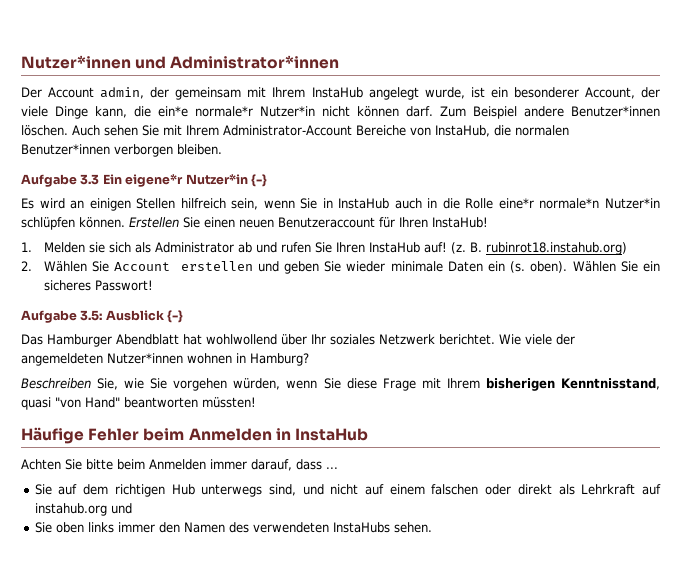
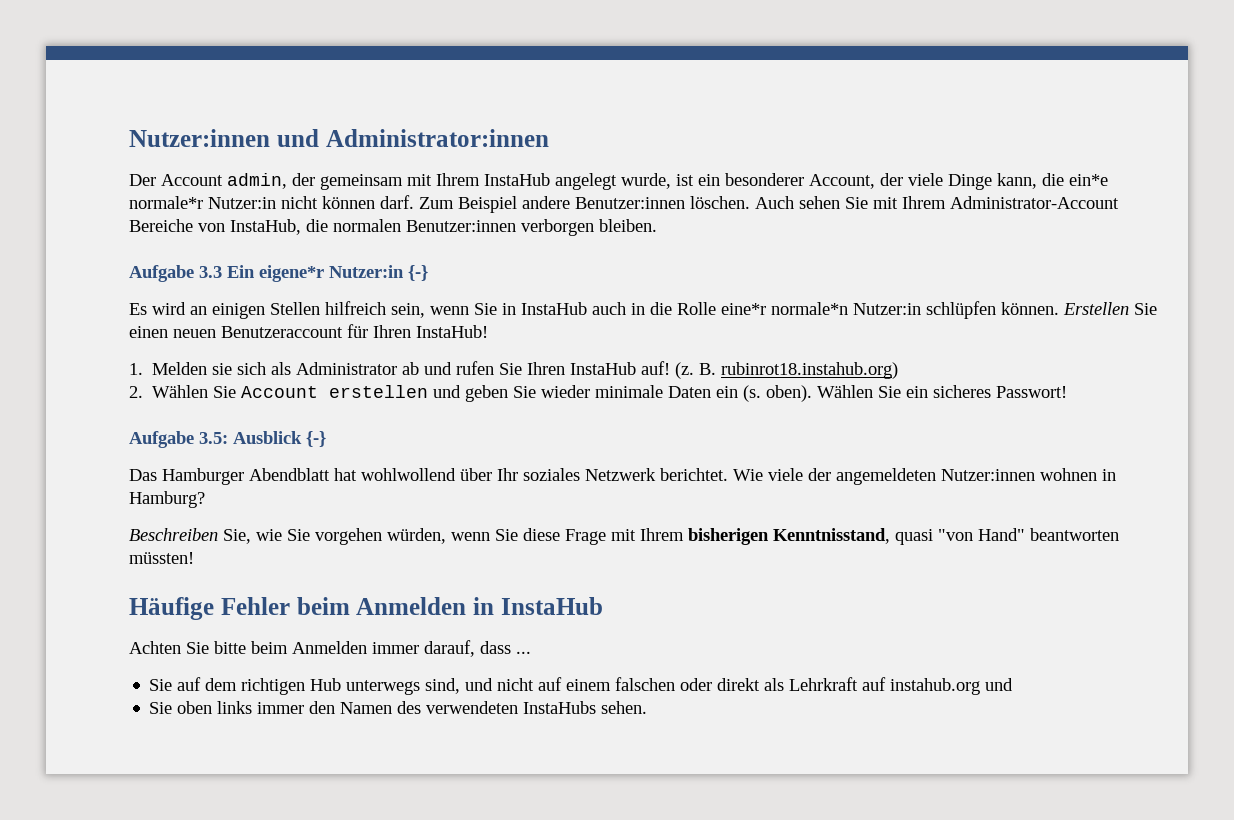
- Nutzer*innen und Administrator*innen
+ Nutzer:innen und Administrator:innen
- Der Account admin, der gemeinsam mit Ihrem InstaHub angelegt wurde, ist ein besonderer Account, der viele Dinge kann, die ein*e normale*r Nutzer*in nicht können darf.
+ Der Account admin, der gemeinsam mit Ihrem InstaHub angelegt wurde, ist ein besonderer Account, der viele Dinge kann, die ein*e normale*r Nutzer:in nicht können darf.
- Zum Beispiel andere Benutzer*innen löschen.
+ Zum Beispiel andere Benutzer:innen löschen.
- Auch sehen Sie mit Ihrem Administrator-Account Bereiche von InstaHub, die normalen Benutzer*innen verborgen bleiben.
+ Auch sehen Sie mit Ihrem Administrator-Account Bereiche von InstaHub, die normalen Benutzer:innen verborgen bleiben.
- Aufgabe 3.3 Ein eigene*r Nutzer*in {-}
+ Aufgabe 3.3 Ein eigene*r Nutzer:in {-}
- Es wird an einigen Stellen hilfreich sein, wenn Sie in InstaHub auch in die Rolle eine*r normale*n Nutzer*in schlüpfen können.
+ Es wird an einigen Stellen hilfreich sein, wenn Sie in InstaHub auch in die Rolle eine*r normale*n Nutzer:in schlüpfen können.
- Wie viele der angemeldeten Nutzer*innen wohnen in Hamburg?
+ Wie viele der angemeldeten Nutzer:innen wohnen in Hamburg?

